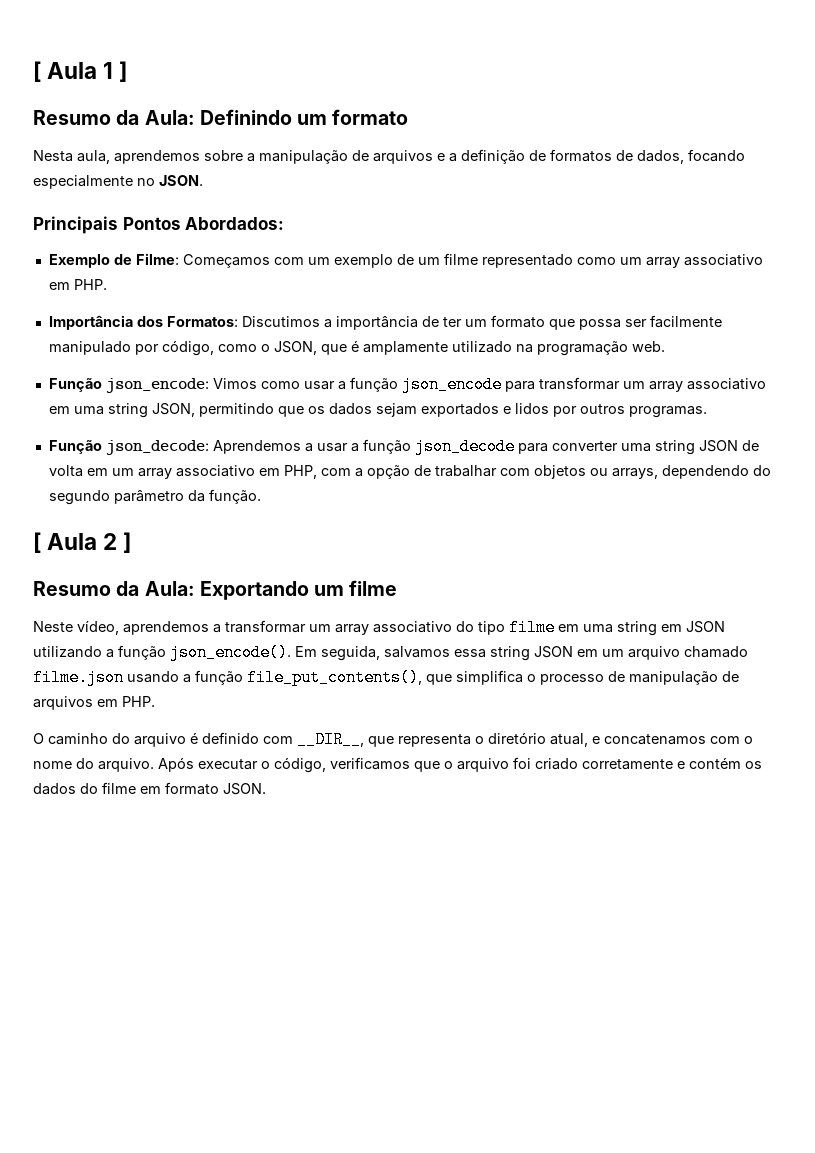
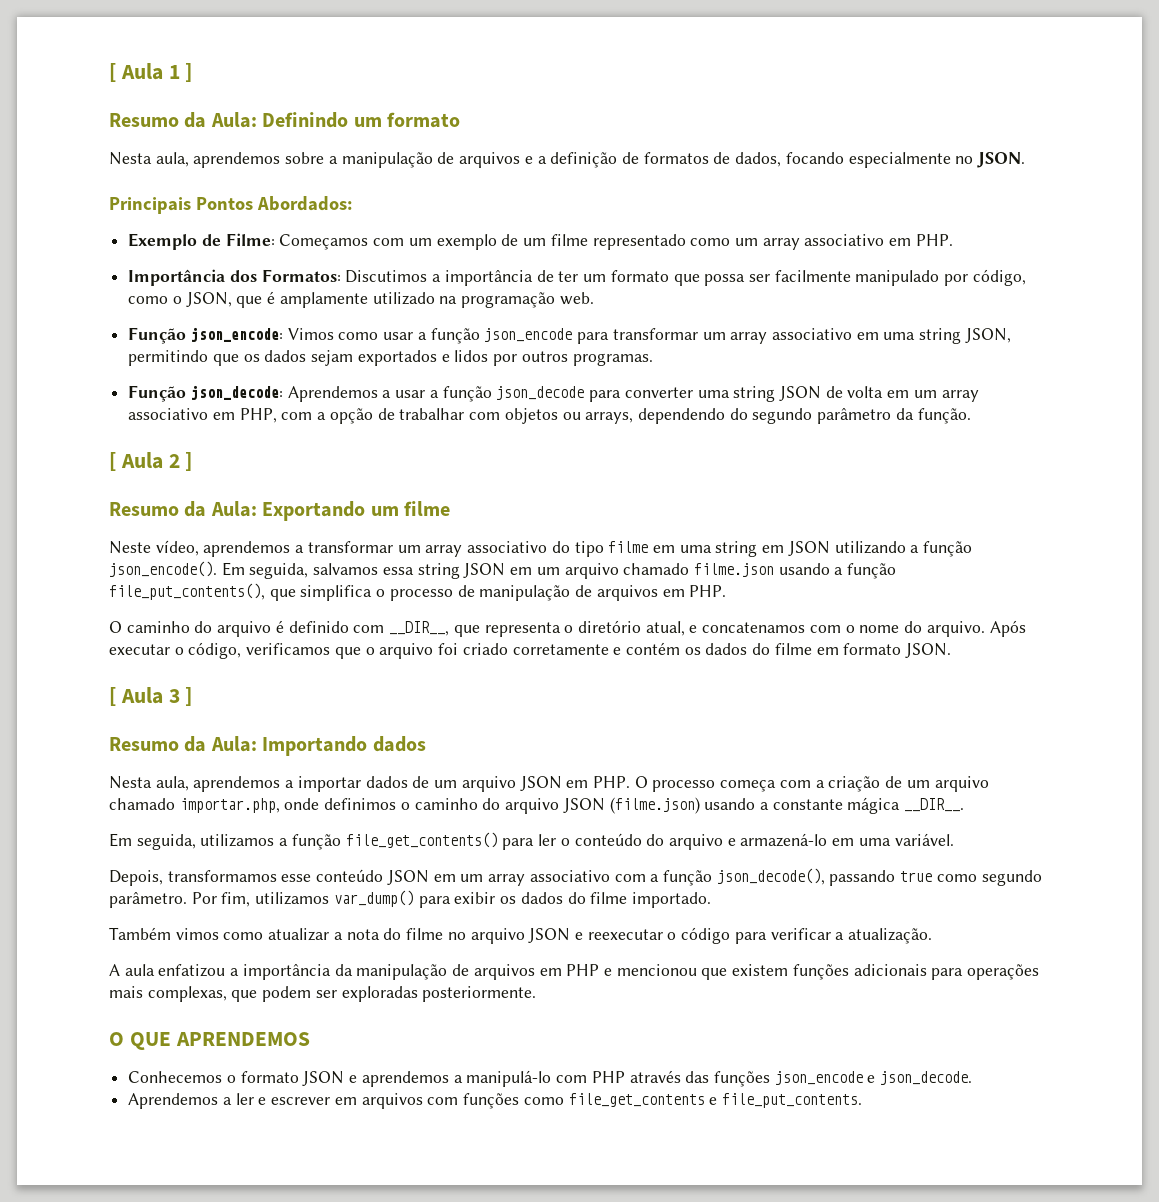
+ [ Aula 3 ]
+ Resumo da Aula: Importando dados
+ Nesta aula, aprendemos a importar dados de um arquivo JSON em PHP. O processo começa com a criação de um arquivo chamado importar.php, onde definimos o caminho do arquivo JSON (filme.json) usando a constante mágica __DIR__.
+ Em seguida, utilizamos a função file_get_contents() para ler o conteúdo do arquivo e armazená-lo em uma variável.
+ Depois, transformamos esse conteúdo JSON em um array associativo com a função json_decode(), passando true como segundo parâmetro. Por fim, utilizamos var_dump() para exibir os dados do filme importado.
+ Também vimos como atualizar a nota do filme no arquivo JSON e reexecutar o código para verificar a atualização.
+ A aula enfatizou a importância da manipulação de arquivos em PHP e mencionou que existem funções adicionais para operações mais complexas, que podem ser exploradas posteriormente.
+ O QUE APRENDEMOS
+ Conhecemos o formato JSON e aprendemos a manipulá-lo com PHP através das funções json_encode e json_decode.
+ Aprendemos a ler e escrever em arquivos com funções como file_get_contents e file_put_contents.

